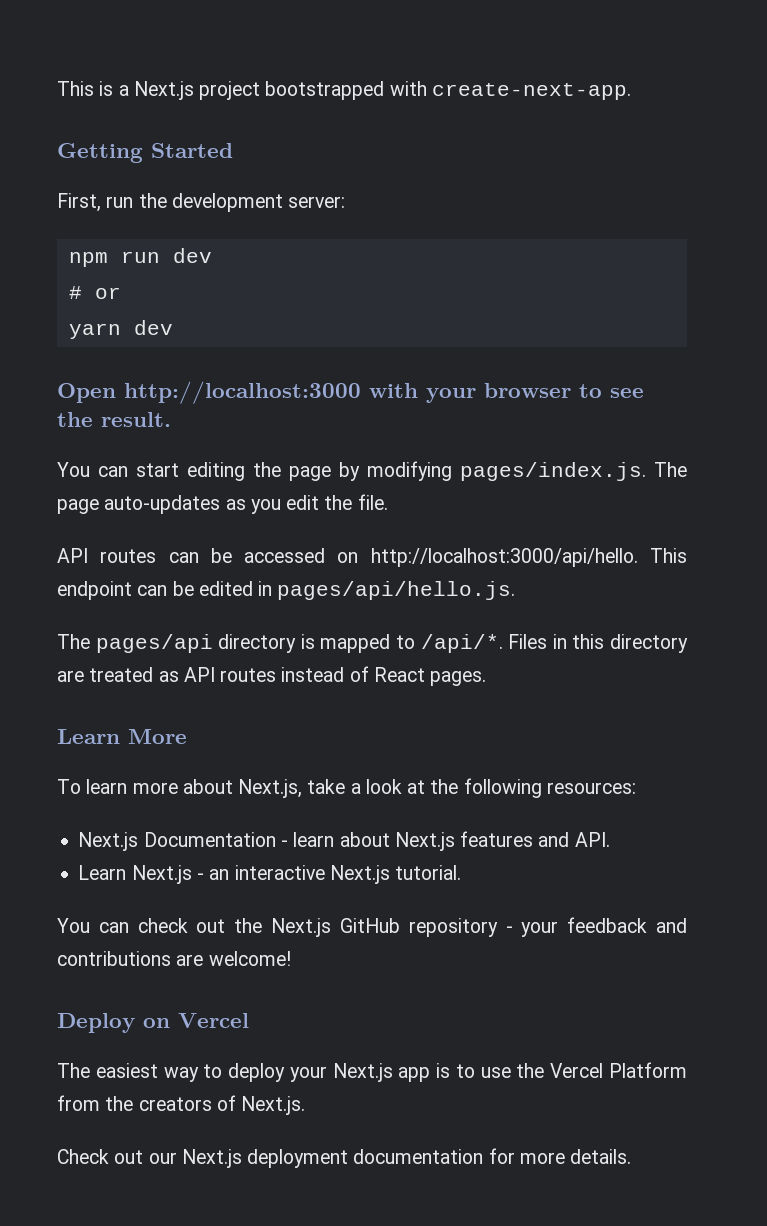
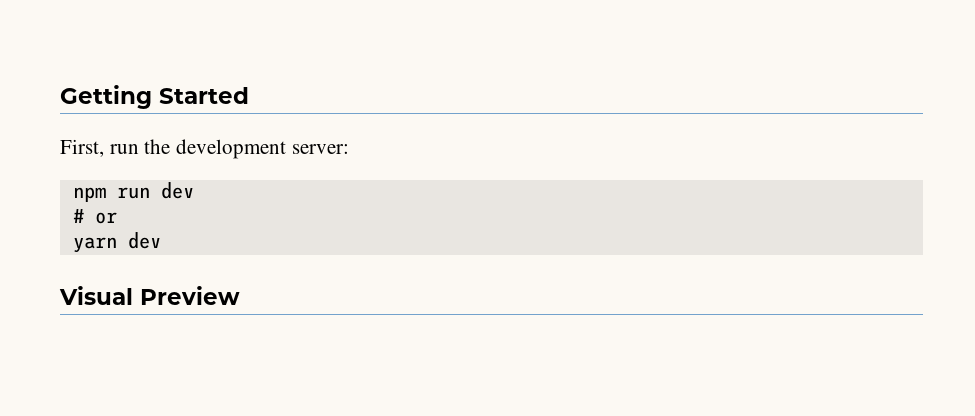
- This is a Next.js project bootstrapped with create-next-app.
- Open http://localhost:3000 with your browser to see the result.
- You can start editing the page by modifying pages/index.js. The page auto-updates as you edit the file.
- API routes can be accessed on http://localhost:3000/api/hello. This endpoint can be edited in pages/api/hello.js.
- The pages/api directory is mapped to /api/*. Files in this directory are treated as API routes instead of React pages.
- Learn More
- To learn more about Next.js, take a look at the following resources:
- Next.js Documentation - learn about Next.js features and API.
- Learn Next.js - an interactive Next.js tutorial.
- You can check out the Next.js GitHub repository - your feedback and contributions are welcome!
- Deploy on Vercel
- The easiest way to deploy your Next.js app is to use the Vercel Platform from the creators of Next.js.
- Check out our Next.js deployment documentation for more details.
+ Visual Preview

